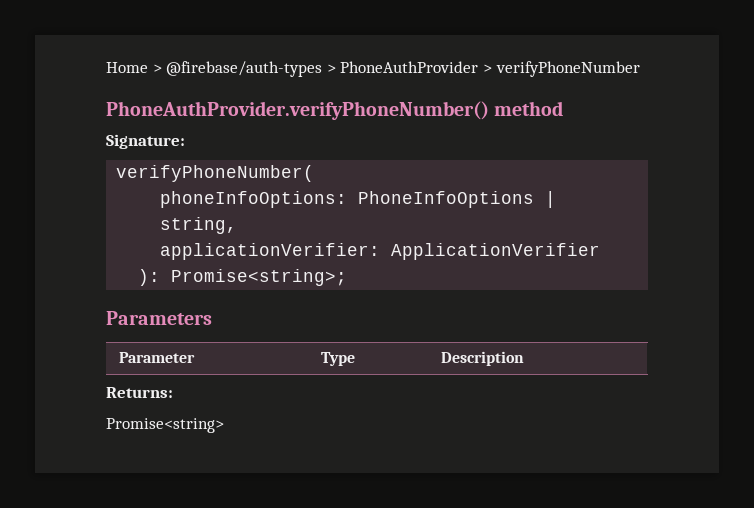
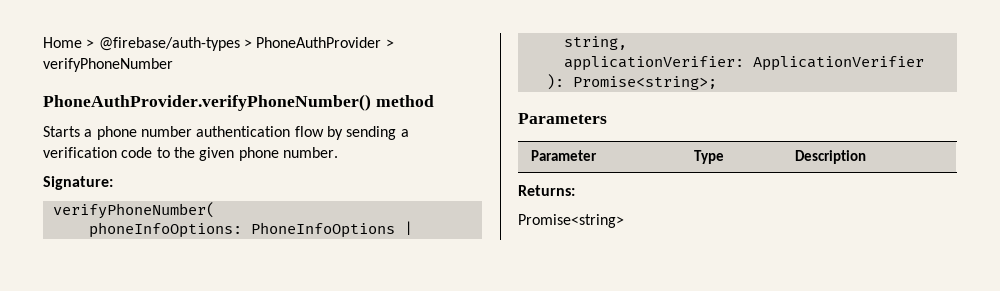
+ Starts a phone number authentication flow by sending a verification code to the given phone number.

